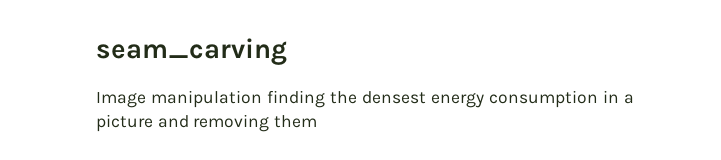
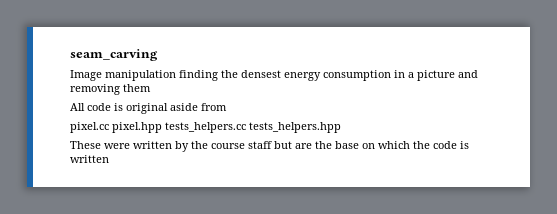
+ All code is original aside from
+ pixel.cc pixel.hpp tests_helpers.cc tests_helpers.hpp
+ These were written by the course staff but are the base on which the code is written

